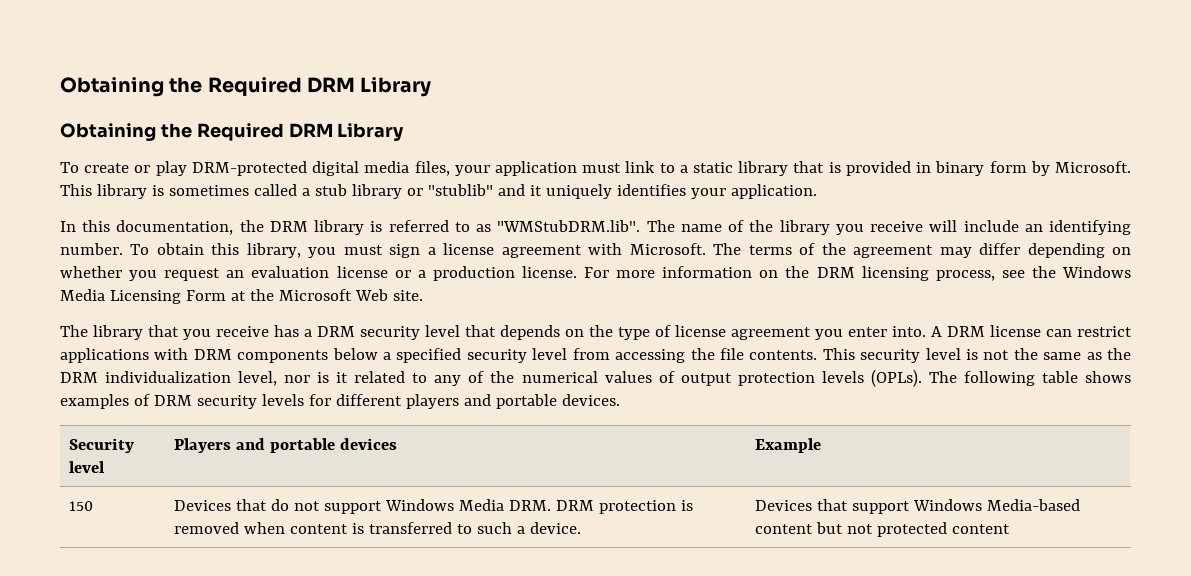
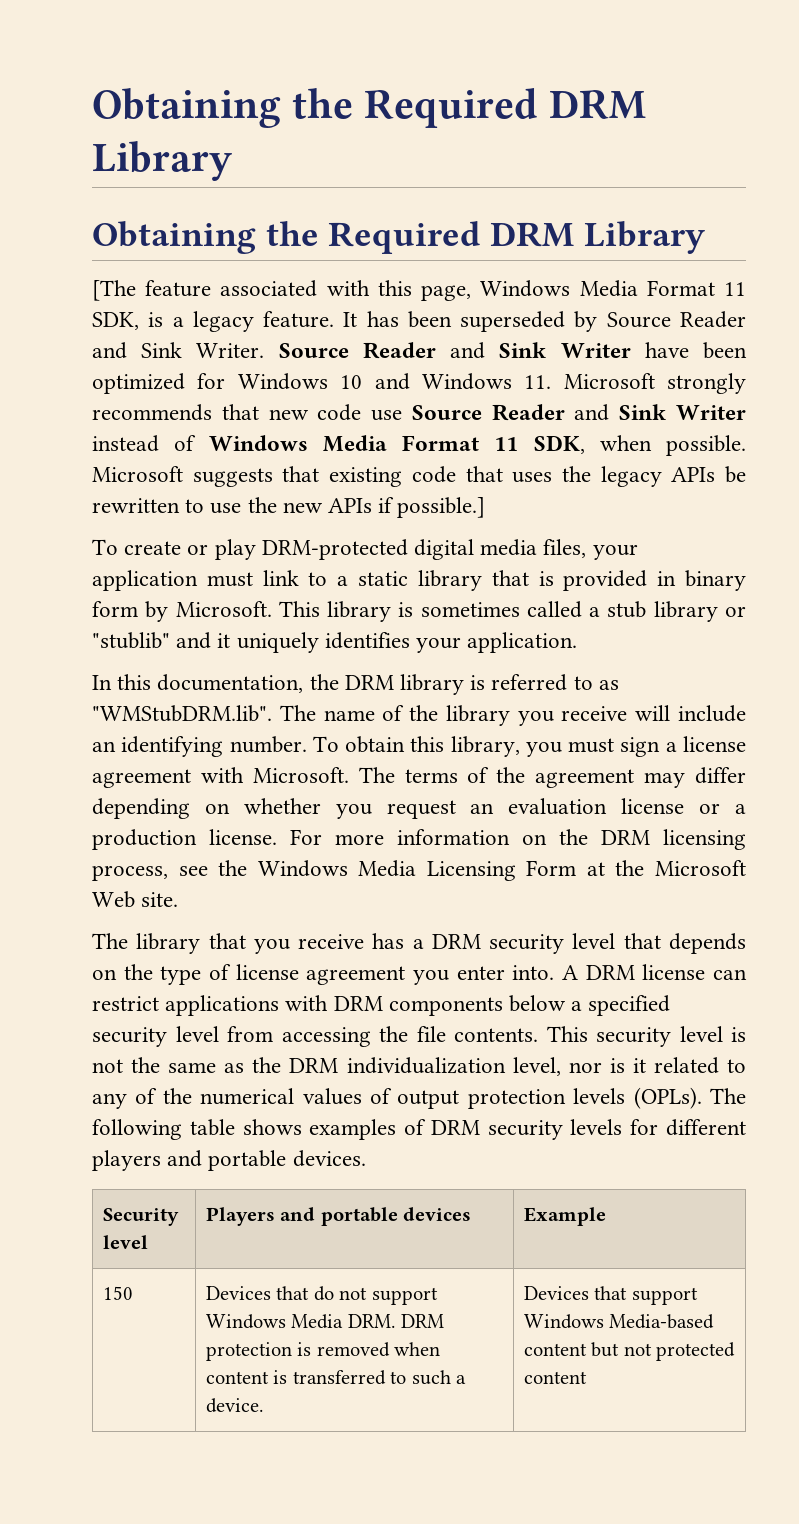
+ [The feature associated with this page, Windows Media Format 11 SDK, is a legacy feature. It has been superseded by Source Reader and Sink Writer. Source Reader and Sink Writer have been optimized for Windows 10 and Windows 11. Microsoft strongly recommends that new code use Source Reader and Sink Writer instead of Windows Media Format 11 SDK, when possible. Microsoft suggests that existing code that uses the legacy APIs be rewritten to use the new APIs if possible.]

